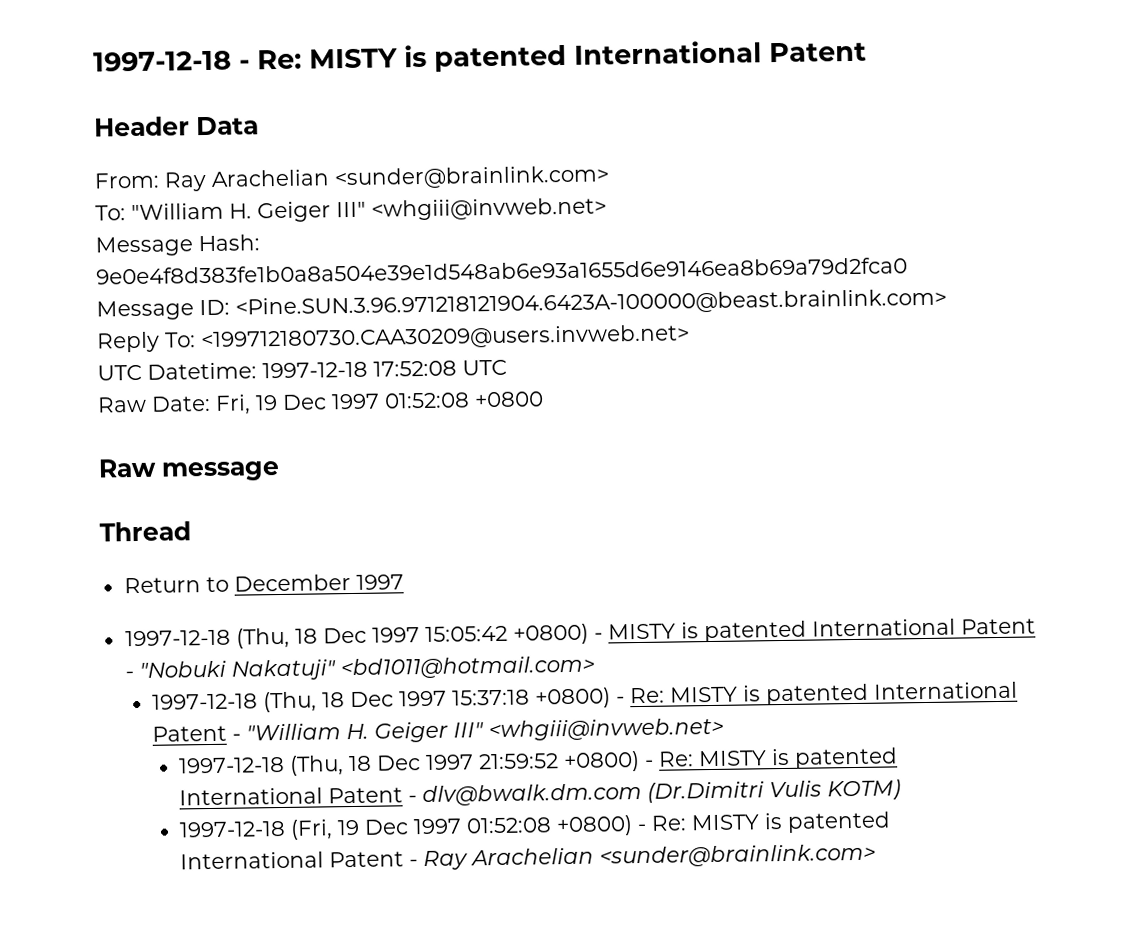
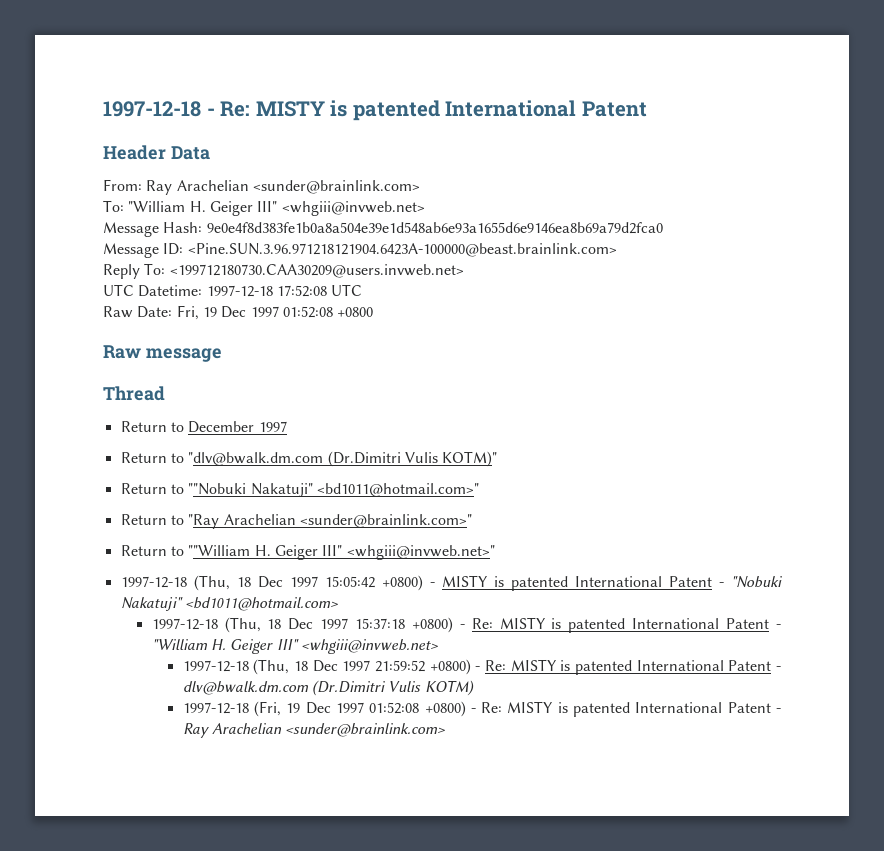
+ Return to "dlv@bwalk.dm.com (Dr.Dimitri Vulis KOTM)"
+ Return to ""Nobuki Nakatuji" <bd1011@hotmail.com>"
+ Return to "Ray Arachelian <sunder@brainlink.com>"
+ Return to ""William H. Geiger III" <whgiii@invweb.net>"

